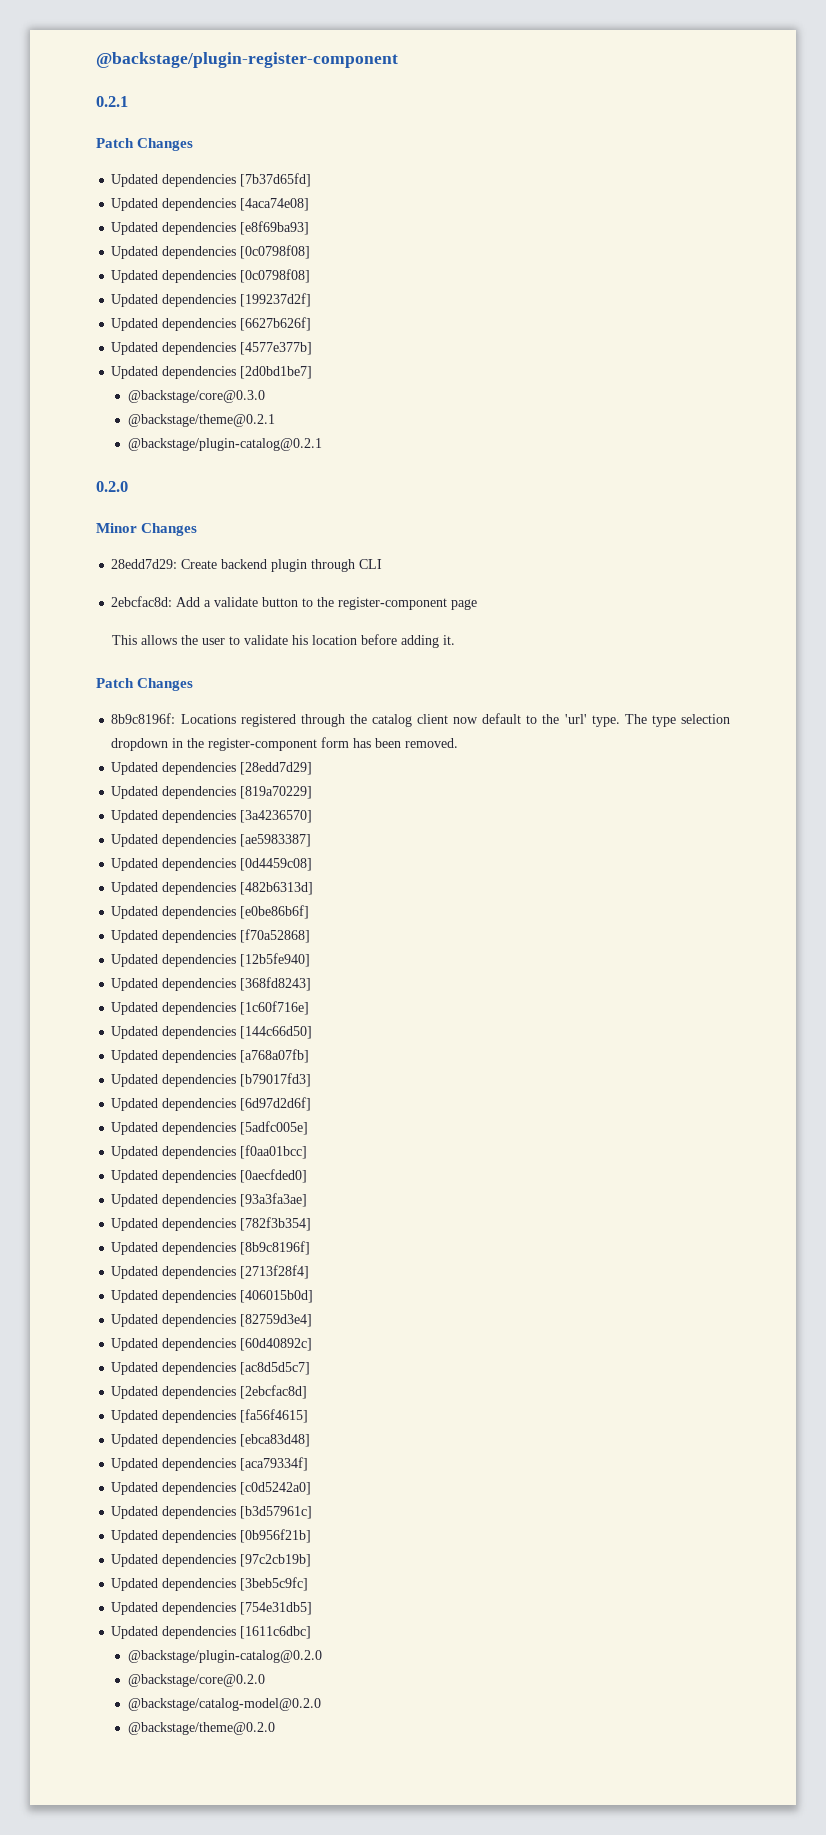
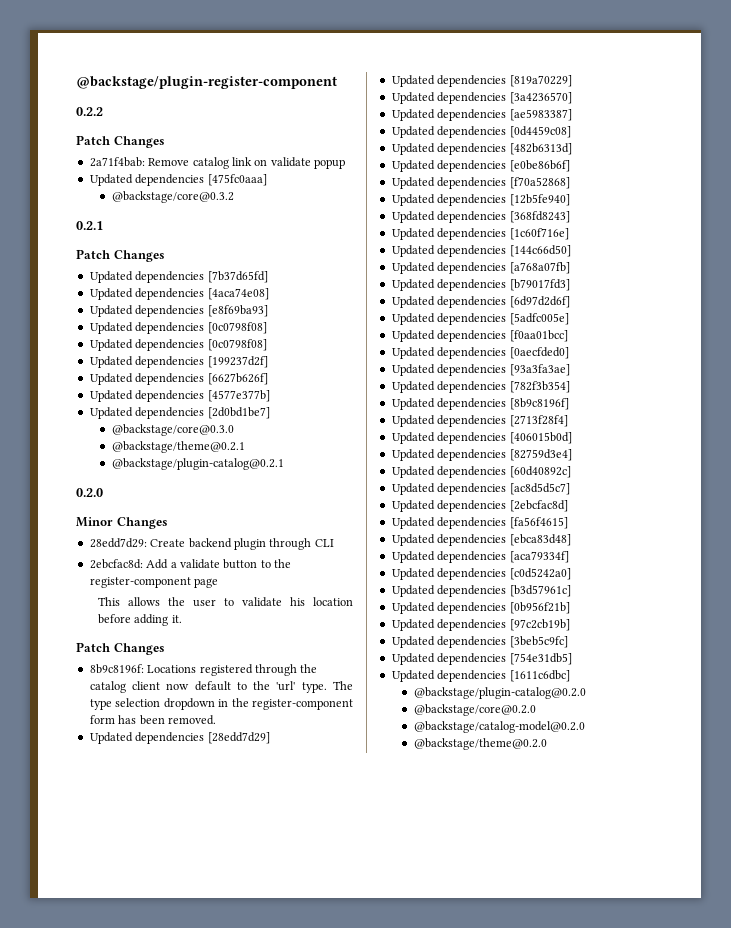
+ 0.2.2
+ Patch Changes
+ 2a71f4bab: Remove catalog link on validate popup
+ Updated dependencies [475fc0aaa]
+ @backstage/core@0.3.2

